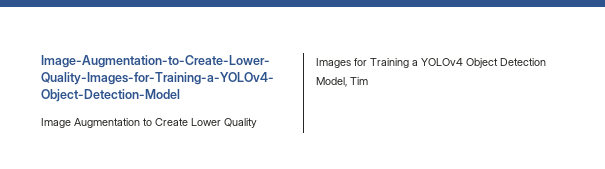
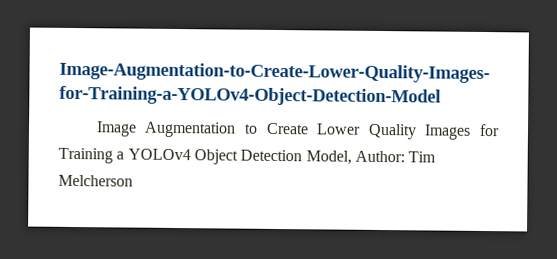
- Image Augmentation to Create Lower Quality Images for Training a YOLOv4 Object Detection Model, Tim
+ Image Augmentation to Create Lower Quality Images for Training a YOLOv4 Object Detection Model, Author: Tim Melcherson

